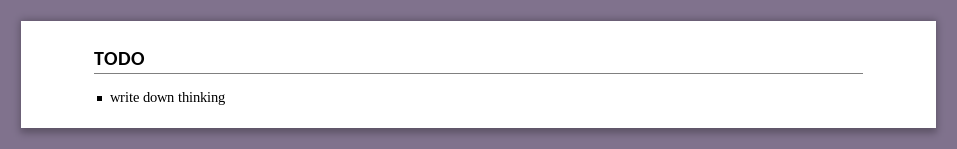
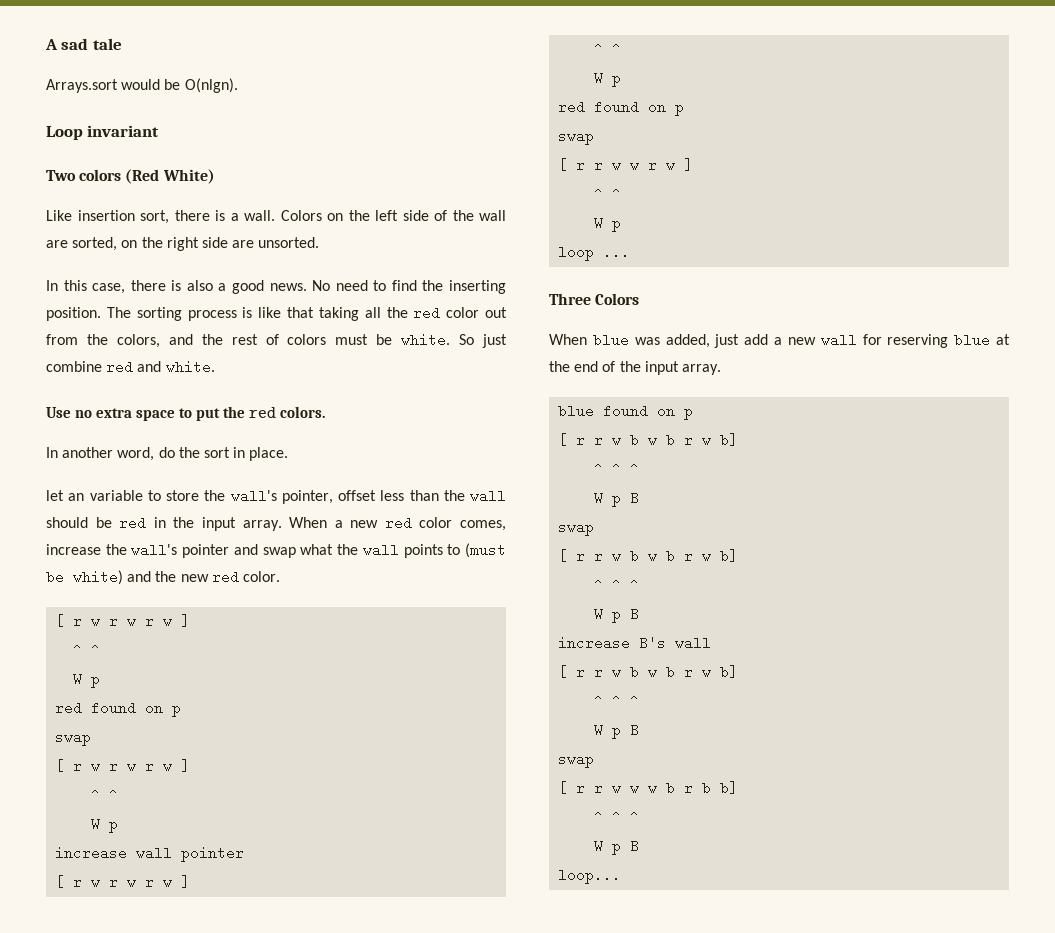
- TODO
- write down thinking
+ A sad tale
+ Arrays.sort would be O(nlgn).
+ Loop invariant
+ Two colors (Red White)
+ Like insertion sort, there is a wall. Colors on the left side of the wall are sorted, on the right side are unsorted.
+ In this case, there is also a good news. No need to find the inserting position. The sorting process is like that taking all the red color out from the colors, and the rest of colors must be white. So just combine red and white.
+ Use no extra space to put the red colors.
+ In another word, do the sort in place.
+ let an variable to store the wall's pointer, offset less than the wall should be red in the input array. When a new red color comes, increase the wall's pointer and swap what the wall points to (must be white) and the new red color.
+ [ r w r w r w ]
+ ^ ^
+ W p
+ red found on p
+ swap
+ [ r w r w r w ]
+ ^ ^
+ W p
+ increase wall pointer
+ [ r w r w r w ]
+ ^ ^
+ W p
+ red found on p
+ swap
+ [ r r w w r w ]
+ ^ ^
+ W p
+ loop ...
+ Three Colors
+ When blue was added, just add a new wall for reserving blue at the end of the input array.
+ blue found on p
+ [ r r w b w b r w b]
+ ^ ^ ^
+ W p B
+ swap
+ [ r r w b w b r w b]
+ ^ ^ ^
+ W p B
+ increase B's wall
+ [ r r w b w b r w b]
+ ^ ^ ^
+ W p B
+ swap
+ [ r r w w w b r b b]
+ ^ ^ ^
+ W p B
+ loop...

